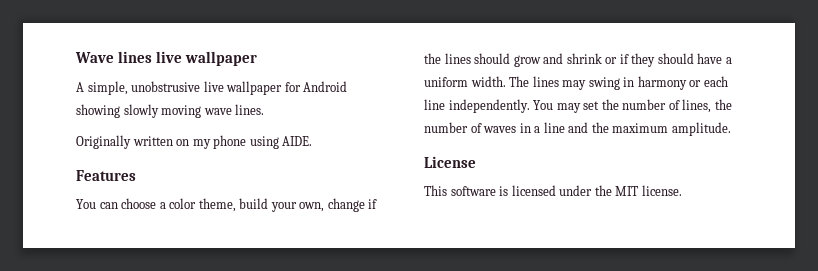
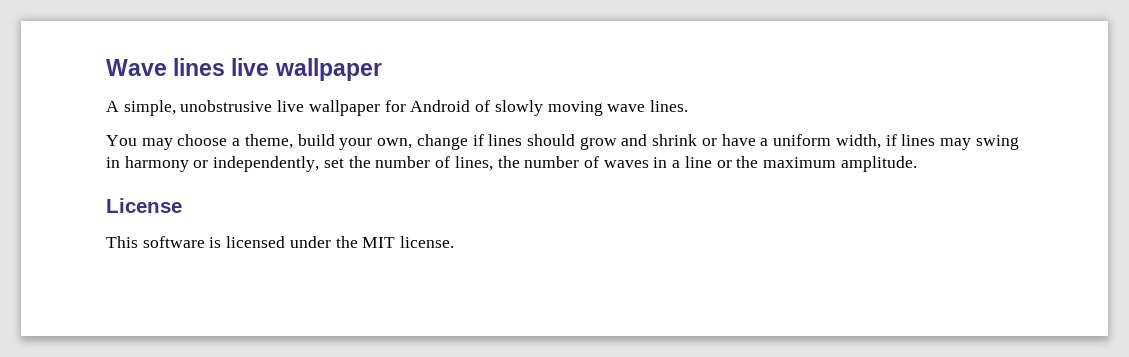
- A simple, unobstrusive live wallpaper for Android showing slowly moving wave lines.
+ A simple, unobstrusive live wallpaper for Android of slowly moving wave lines.
- Originally written on my phone using AIDE.
- Features
- You can choose a color theme, build your own, change if the lines should grow and shrink or if they should have a uniform width. The lines may swing in harmony or each line independently. You may set the number of lines, the number of waves in a line and the maximum amplitude.
+ You may choose a theme, build your own, change if lines should grow and shrink or have a uniform width, if lines may swing in harmony or independently, set the number of lines, the number of waves in a line or the maximum amplitude.

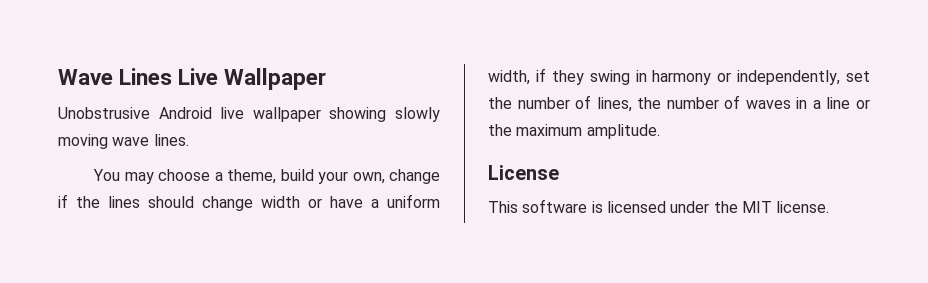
- Wave lines live wallpaper
- A simple, unobstrusive live wallpaper for Android of slowly moving wave lines.
+ Wave Lines Live Wallpaper
+ Unobstrusive Android live wallpaper showing slowly moving wave lines.
- You may choose a theme, build your own, change if lines should grow and shrink or have a uniform width, if lines may swing in harmony or independently, set the number of lines, the number of waves in a line or the maximum amplitude.
+ You may choose a theme, build your own, change if the lines should change width or have a uniform width, if they swing in harmony or independently, set the number of lines, the number of waves in a line or the maximum amplitude.

